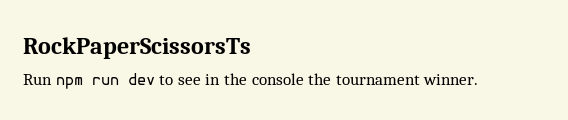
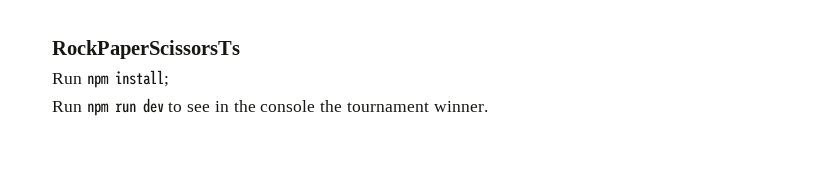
+ Run npm install;

